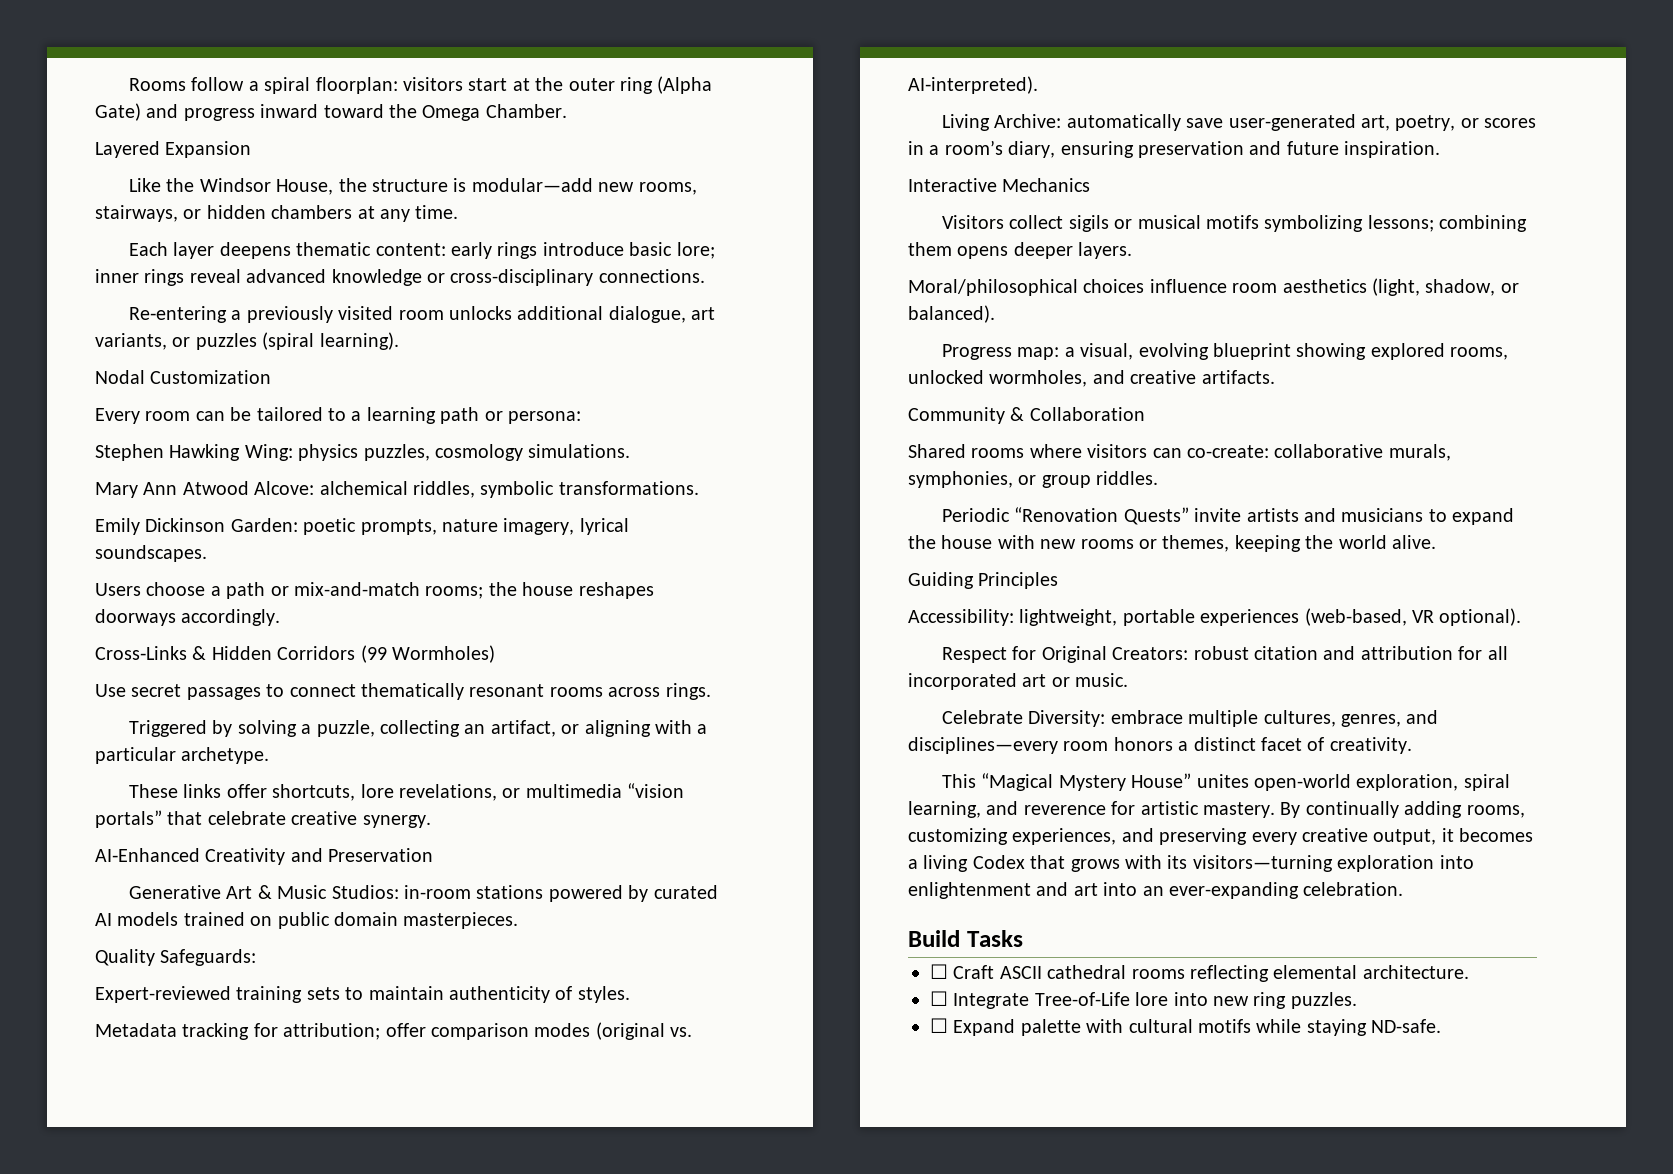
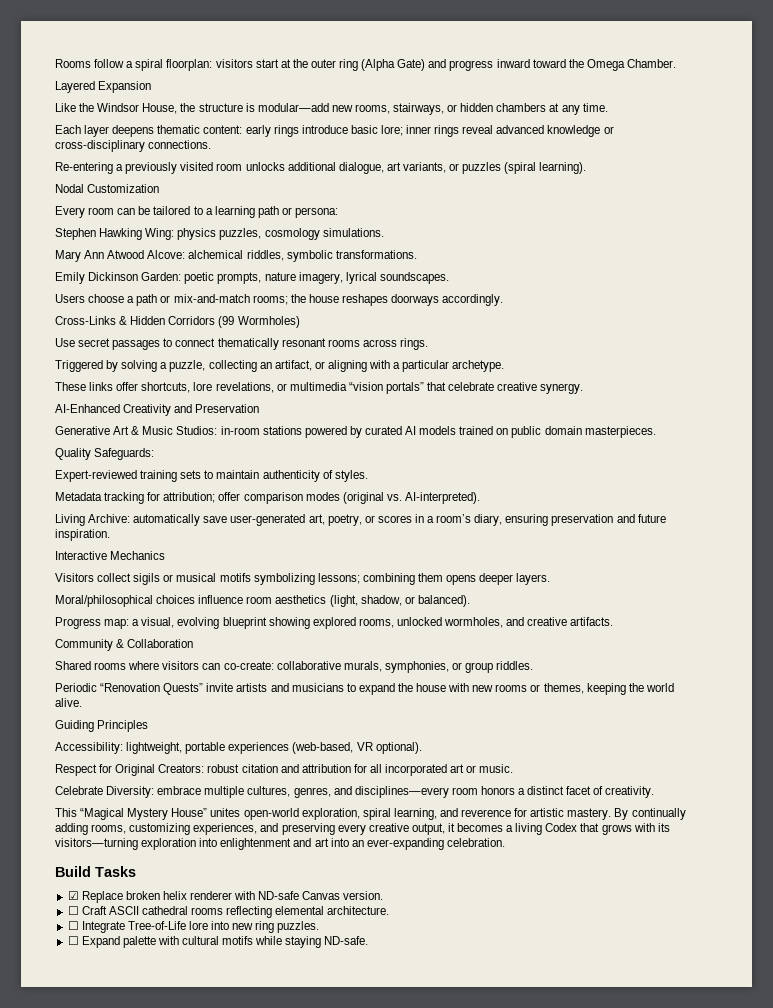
+ ☑ Replace broken helix renderer with ND-safe Canvas version.

